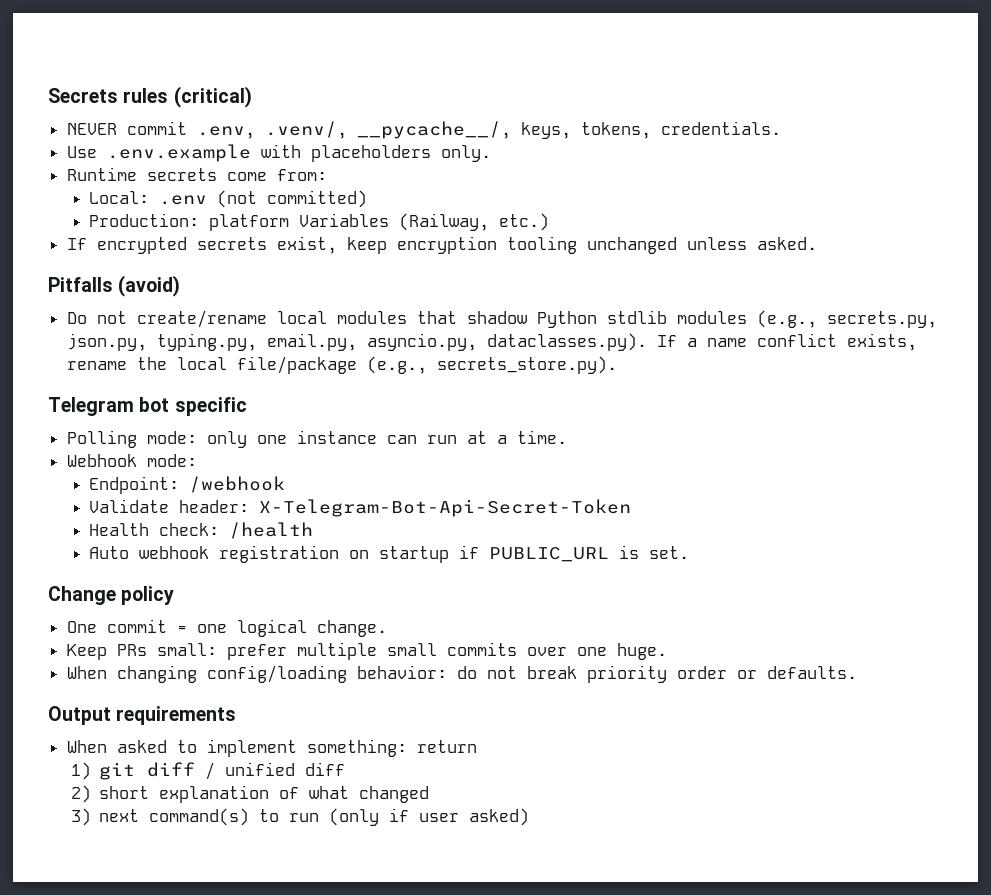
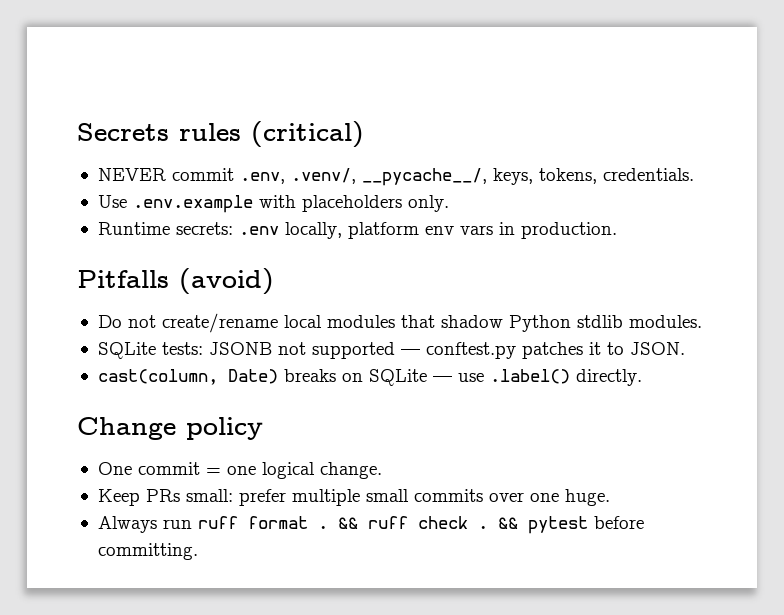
- Runtime secrets come from:
- Local: .env (not committed)
- Production: platform Variables (Railway, etc.)
- If encrypted secrets exist, keep encryption tooling unchanged unless asked.
+ Runtime secrets: .env locally, platform env vars in production.
- Do not create/rename local modules that shadow Python stdlib modules (e.g., secrets.py, json.py, typing.py, email.py, asyncio.py, dataclasses.py). If a name conflict exists, rename the local file/package (e.g., secrets_store.py).
- Telegram bot specific
- Polling mode: only one instance can run at a time.
- Webhook mode:
- Endpoint: /webhook
- Validate header: X-Telegram-Bot-Api-Secret-Token
- Health check: /health
- Auto webhook registration on startup if PUBLIC_URL is set.
+ Do not create/rename local modules that shadow Python stdlib modules.
+ SQLite tests: JSONB not supported — conftest.py patches it to JSON.
+ cast(column, Date) breaks on SQLite — use .label() directly.
- When changing config/loading behavior: do not break priority order or defaults.
- Output requirements
- When asked to implement something: return
- 1) git diff / unified diff
- 2) short explanation of what changed
- 3) next command(s) to run (only if user asked)
+ Always run ruff format . && ruff check . && pytest before committing.

